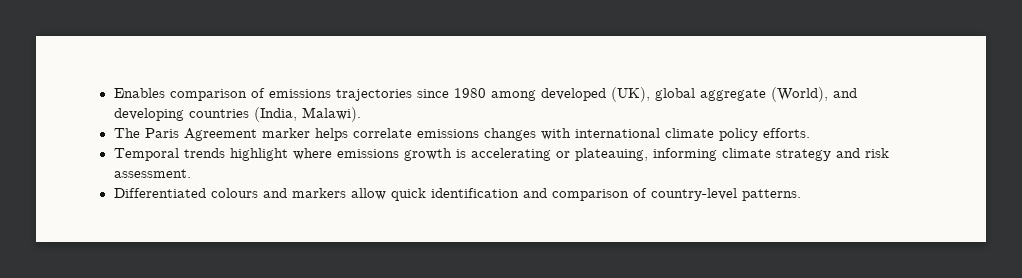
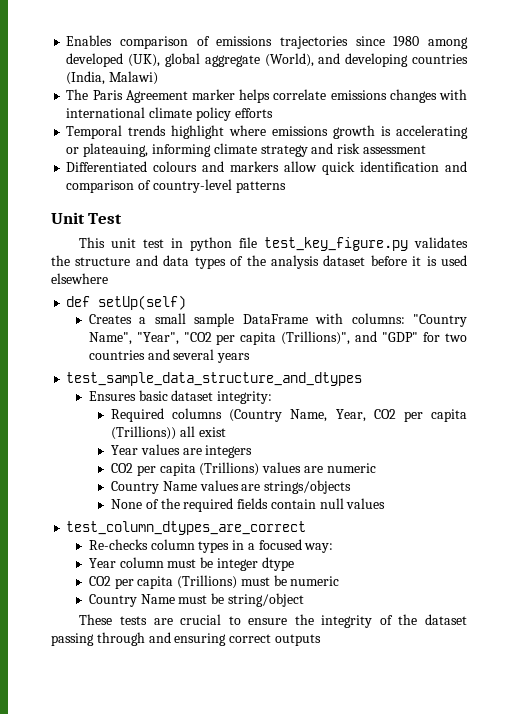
- Enables comparison of emissions trajectories since 1980 among developed (UK), global aggregate (World), and developing countries (India, Malawi).
+ Enables comparison of emissions trajectories since 1980 among developed (UK), global aggregate (World), and developing countries (India, Malawi)
- The Paris Agreement marker helps correlate emissions changes with international climate policy efforts.
+ The Paris Agreement marker helps correlate emissions changes with international climate policy efforts
- Temporal trends highlight where emissions growth is accelerating or plateauing, informing climate strategy and risk assessment.
+ Temporal trends highlight where emissions growth is accelerating or plateauing, informing climate strategy and risk assessment
- Differentiated colours and markers allow quick identification and comparison of country-level patterns.
+ Differentiated colours and markers allow quick identification and comparison of country-level patterns
+ Unit Test
+ This unit test in python file test_key_figure.py validates the structure and data types of the analysis dataset before it is used elsewhere
+ def setUp(self)
+ Creates a small sample DataFrame with columns: "Country Name", "Year", "CO2 per capita (Trillions)", and "GDP" for two countries and several years
+ test_sample_data_structure_and_dtypes
+ Ensures basic dataset integrity:
+ Required columns (Country Name, Year, CO2 per capita (Trillions)) all exist
+ Year values are integers
+ CO2 per capita (Trillions) values are numeric
+ Country Name values are strings/objects
+ None of the required fields contain null values
+ test_column_dtypes_are_correct
+ Re-checks column types in a focused way:
+ Year column must be integer dtype
+ CO2 per capita (Trillions) must be numeric
+ Country Name must be string/object
+ These tests are crucial to ensure the integrity of the dataset passing through and ensuring correct outputs

